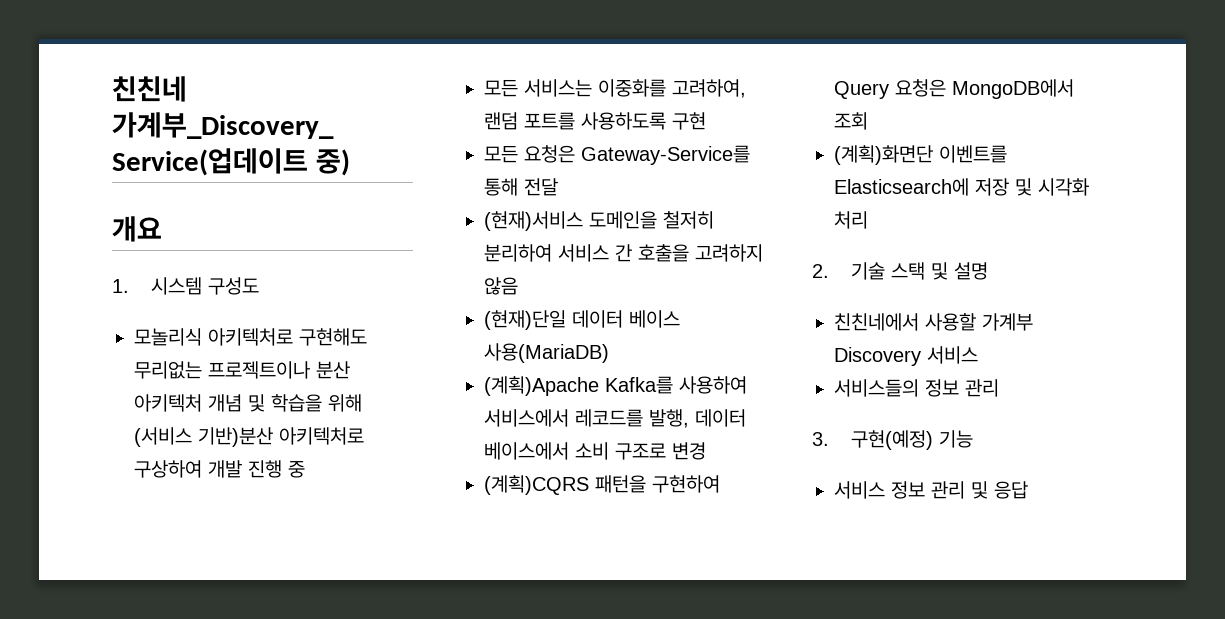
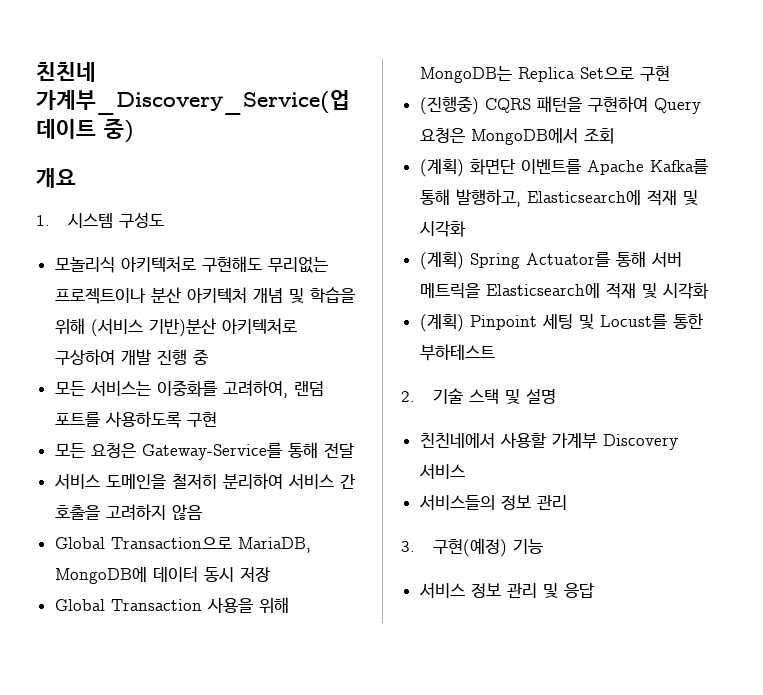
- (현재)서비스 도메인을 철저히 분리하여 서비스 간 호출을 고려하지 않음
+ 서비스 도메인을 철저히 분리하여 서비스 간 호출을 고려하지 않음
- (현재)단일 데이터 베이스 사용(MariaDB)
- (계획)Apache Kafka를 사용하여 서비스에서 레코드를 발행, 데이터 베이스에서 소비 구조로 변경
- (계획)CQRS 패턴을 구현하여 Query 요청은 MongoDB에서 조회
+ Global Transaction으로 MariaDB, MongoDB에 데이터 동시 저장
+ Global Transaction 사용을 위해 MongoDB는 Replica Set으로 구현
+ (진행중) CQRS 패턴을 구현하여 Query 요청은 MongoDB에서 조회
- (계획)화면단 이벤트를 Elasticsearch에 저장 및 시각화 처리
+ (계획) 화면단 이벤트를 Apache Kafka를 통해 발행하고, Elasticsearch에 적재 및 시각화
+ (계획) Spring Actuator를 통해 서버 메트릭을 Elasticsearch에 적재 및 시각화
+ (계획) Pinpoint 세팅 및 Locust를 통한 부하테스트

